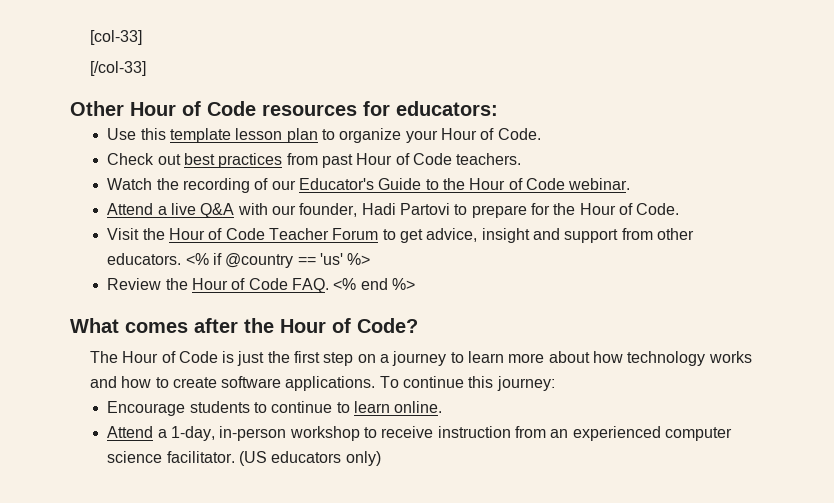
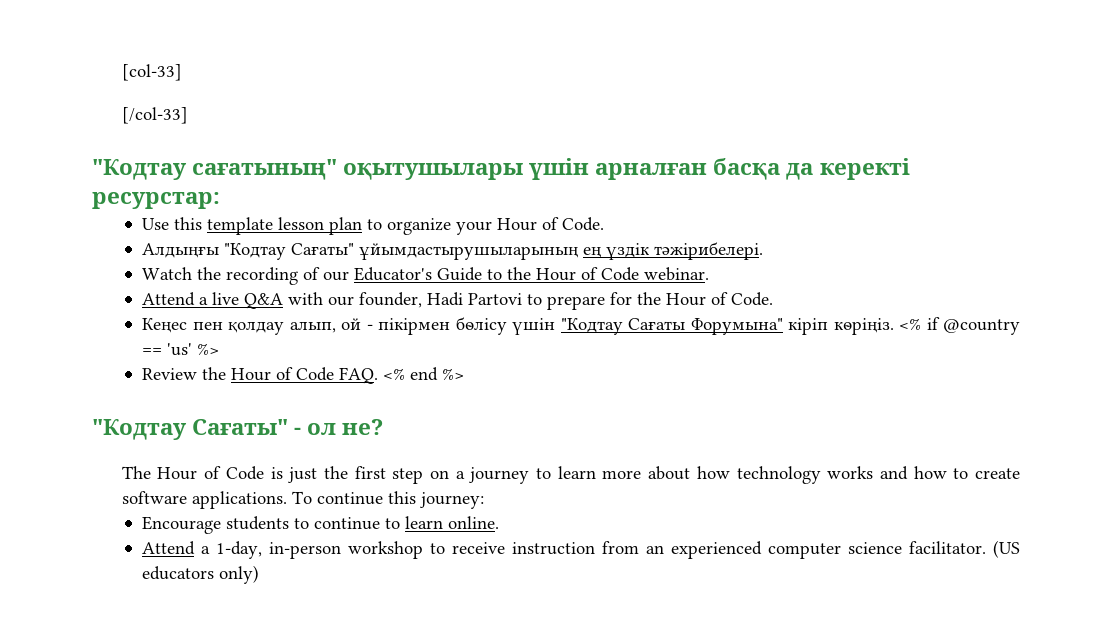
- Other Hour of Code resources for educators:
+ "Кодтау сағатының" оқытушылары үшін арналған басқа да керекті ресурстар:
- Check out best practices from past Hour of Code teachers.
+ Алдыңғы "Кодтау Сағаты" ұйымдастырушыларының ең үздік тәжірибелері.
- Visit the Hour of Code Teacher Forum to get advice, insight and support from other educators.
+ Кеңес пен қолдау алып, ой - пікірмен бөлісу үшін "Кодтау Сағаты Форумына" кіріп көріңіз.
- What comes after the Hour of Code?
+ "Кодтау Cағаты" - ол не?

